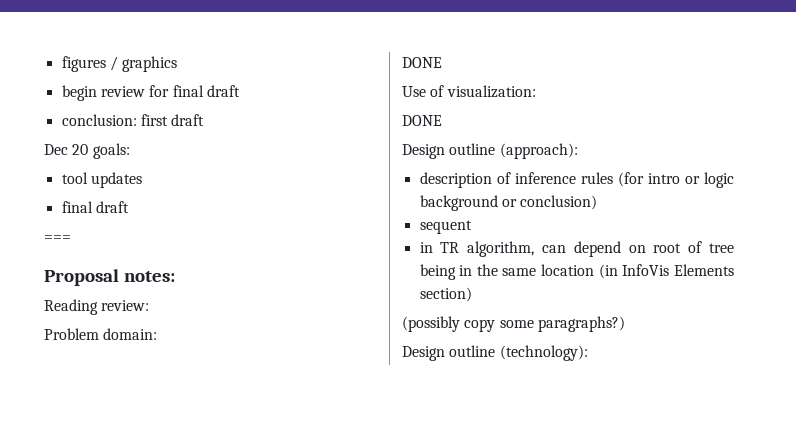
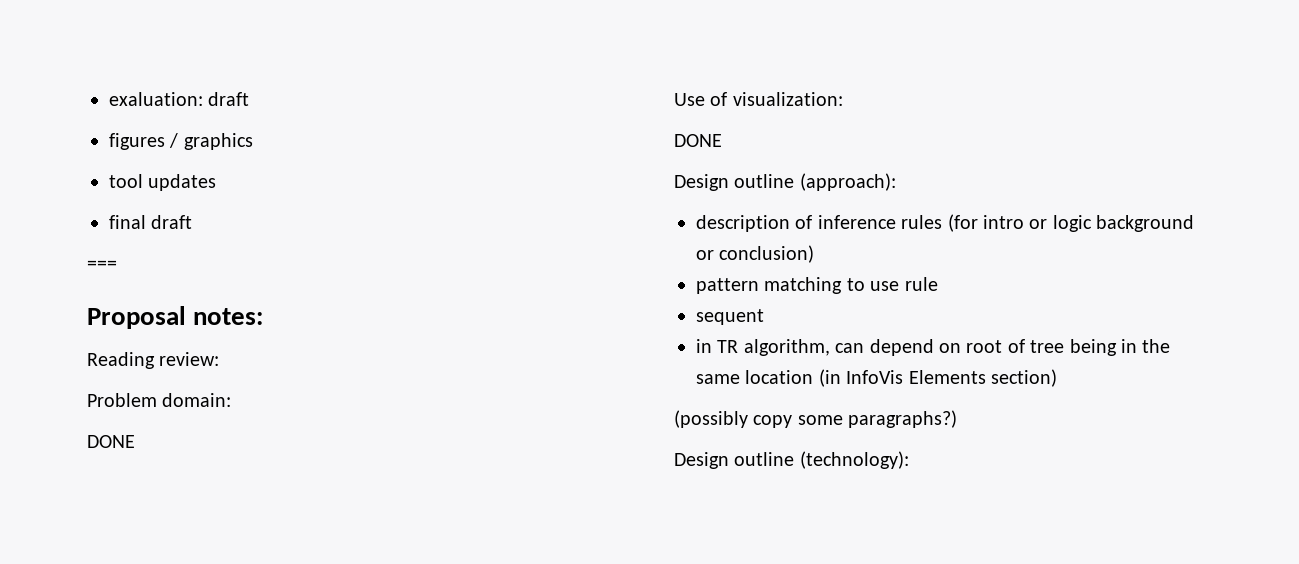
+ exaluation: draft
- begin review for final draft
- conclusion: first draft
- Dec 20 goals:
+ pattern matching to use rule

